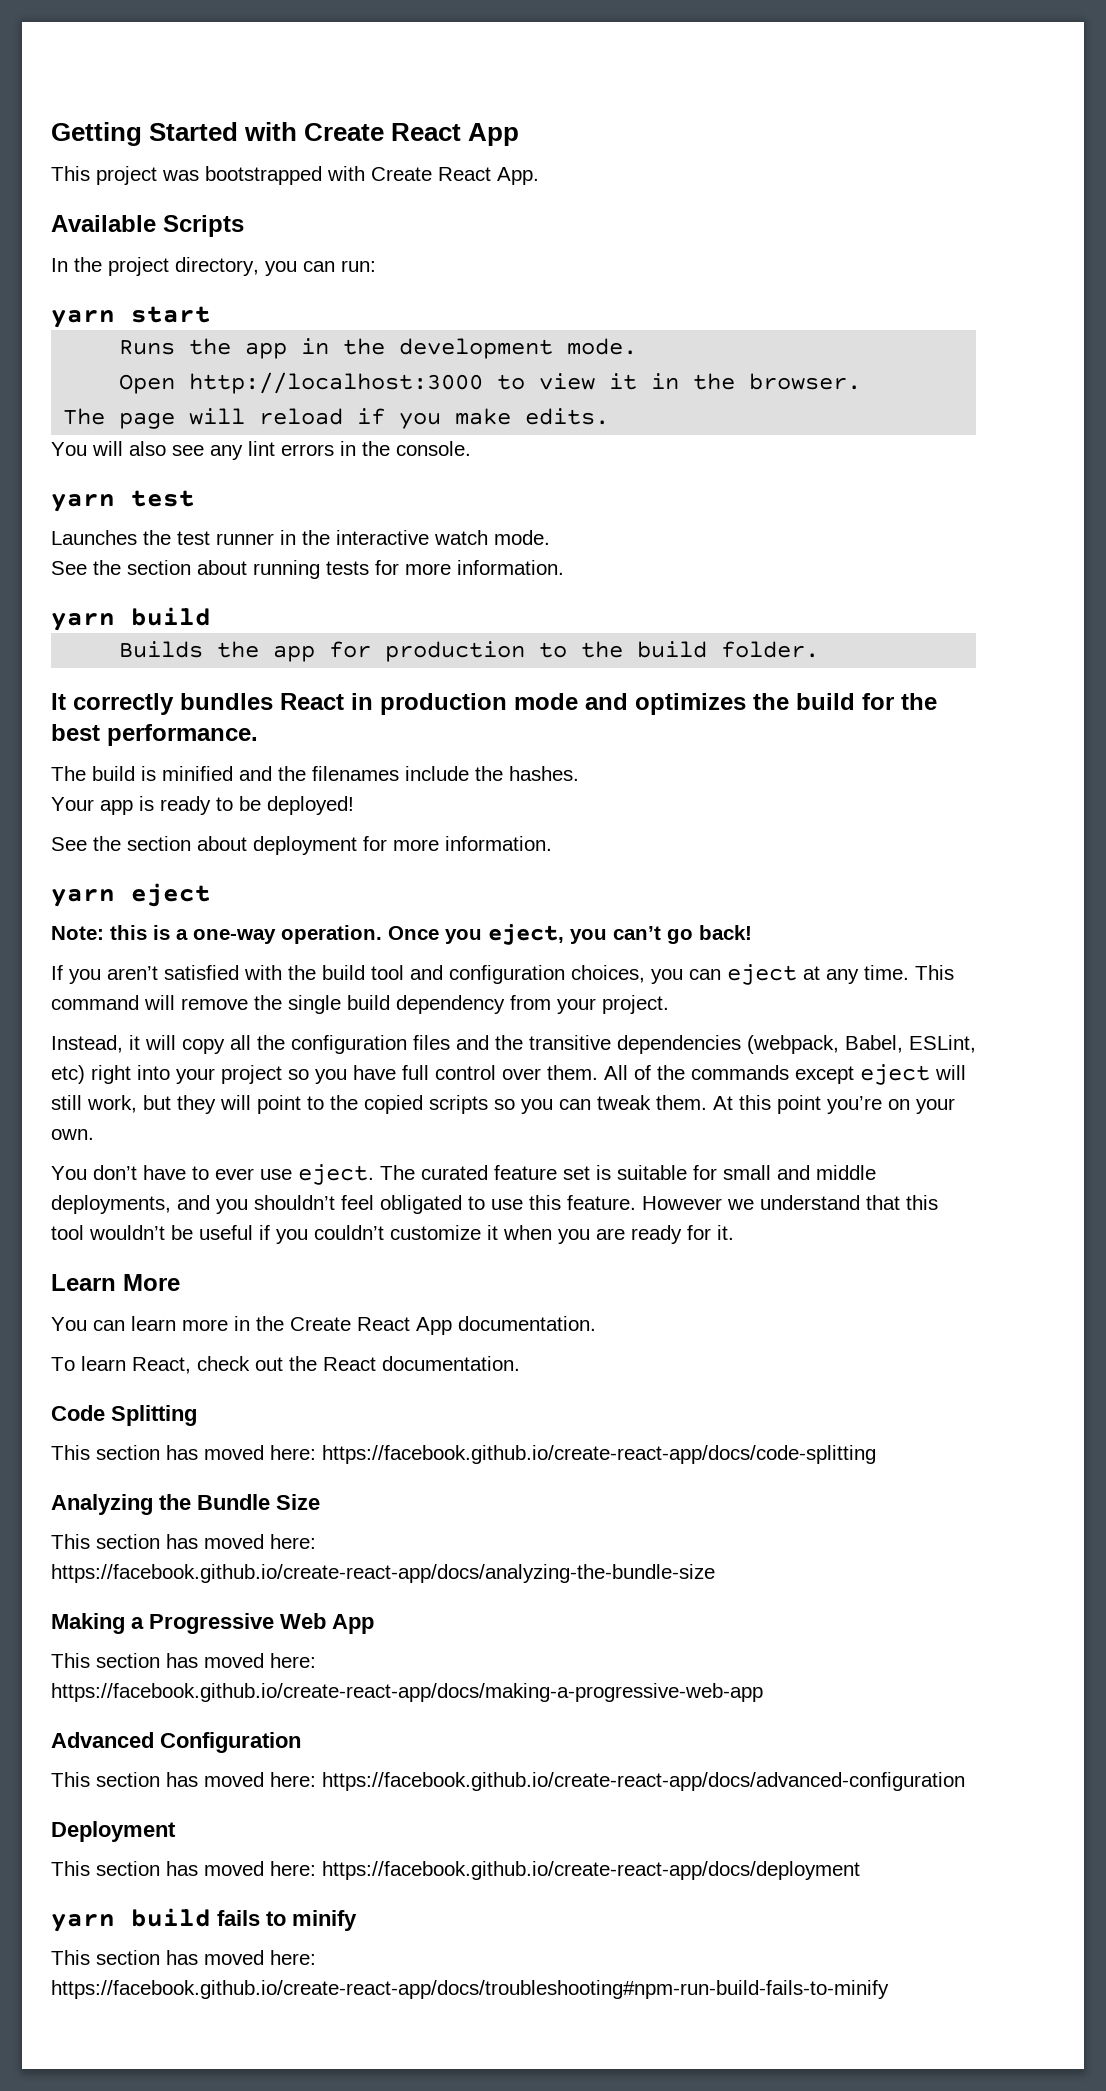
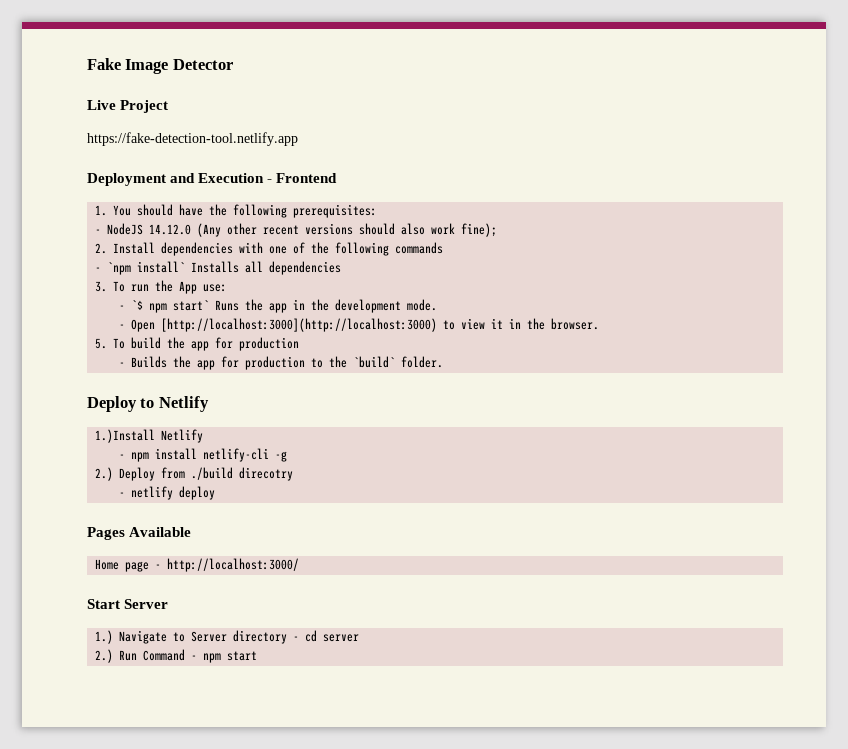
- Getting Started with Create React App
- This project was bootstrapped with Create React App.
- Available Scripts
- In the project directory, you can run:
- yarn start
- Runs the app in the development mode.
+ Fake Image Detector
+ Live Project
+ https://fake-detection-tool.netlify.app
+ Deployment and Execution - Frontend
+ 1. You should have the following prerequisites:
+ - NodeJS 14.12.0 (Any other recent versions should also work fine);
+ 2. Install dependencies with one of the following commands
+ - `npm install` Installs all dependencies
+ 3. To run the App use:
+ - `$ npm start` Runs the app in the development mode.
- Open http://localhost:3000 to view it in the browser.
+ - Open [http://localhost:3000](http://localhost:3000) to view it in the browser.
- The page will reload if you make edits.
- You will also see any lint errors in the console.
- yarn test
- Launches the test runner in the interactive watch mode.
- See the section about running tests for more information.
- yarn build
- Builds the app for production to the build folder.
+ 5. To build the app for production
+ - Builds the app for production to the `build` folder.
- It correctly bundles React in production mode and optimizes the build for the best performance.
- The build is minified and the filenames include the hashes.
- Your app is ready to be deployed!
- See the section about deployment for more information.
- yarn eject
- Note: this is a one-way operation. Once you eject, you can’t go back!
- If you aren’t satisfied with the build tool and configuration choices, you can eject at any time. This command will remove the single build dependency from your project.
- Instead, it will copy all the configuration files and the transitive dependencies (webpack, Babel, ESLint, etc) right into your project so you have full control over them. All of the commands except eject will still work, but they will point to the copied scripts so you can tweak them. At this point you’re on your own.
- You don’t have to ever use eject. The curated feature set is suitable for small and middle deployments, and you shouldn’t feel obligated to use this feature. However we understand that this tool wouldn’t be useful if you couldn’t customize it when you are ready for it.
- Learn More
- You can learn more in the Create React App documentation.
- To learn React, check out the React documentation.
- Code Splitting
- This section has moved here: https://facebook.github.io/create-react-app/docs/code-splitting
- Analyzing the Bundle Size
- This section has moved here: https://facebook.github.io/create-react-app/docs/analyzing-the-bundle-size
- Making a Progressive Web App
- This section has moved here: https://facebook.github.io/create-react-app/docs/making-a-progressive-web-app
- Advanced Configuration
- This section has moved here: https://facebook.github.io/create-react-app/docs/advanced-configuration
- Deployment
- This section has moved here: https://facebook.github.io/create-react-app/docs/deployment
- yarn build fails to minify
- This section has moved here: https://facebook.github.io/create-react-app/docs/troubleshooting#npm-run-build-fails-to-minify
+ Deploy to Netlify
+ 1.)Install Netlify
+ - npm install netlify-cli -g
+ 2.) Deploy from ./build direcotry
+ - netlify deploy
+ Pages Available
+ Home page - http://localhost:3000/
+ Start Server
+ 1.) Navigate to Server directory - cd server
+ 2.) Run Command - npm start

